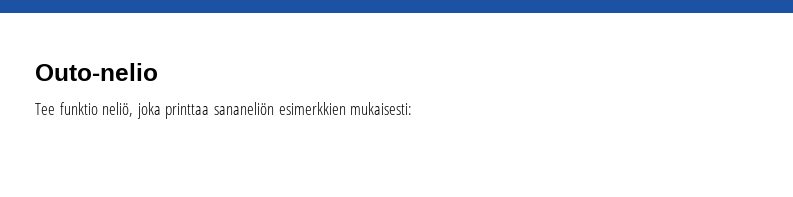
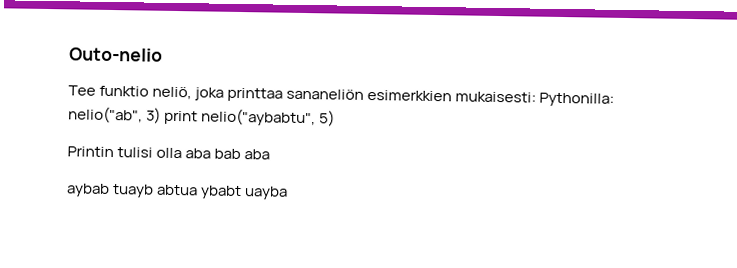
- Tee funktio neliö, joka printtaa sananeliön esimerkkien mukaisesti:
+ Tee funktio neliö, joka printtaa sananeliön esimerkkien mukaisesti: Pythonilla: nelio("ab", 3) print nelio("aybabtu", 5)
+ Printin tulisi olla aba bab aba
+ aybab tuayb abtua ybabt uayba

